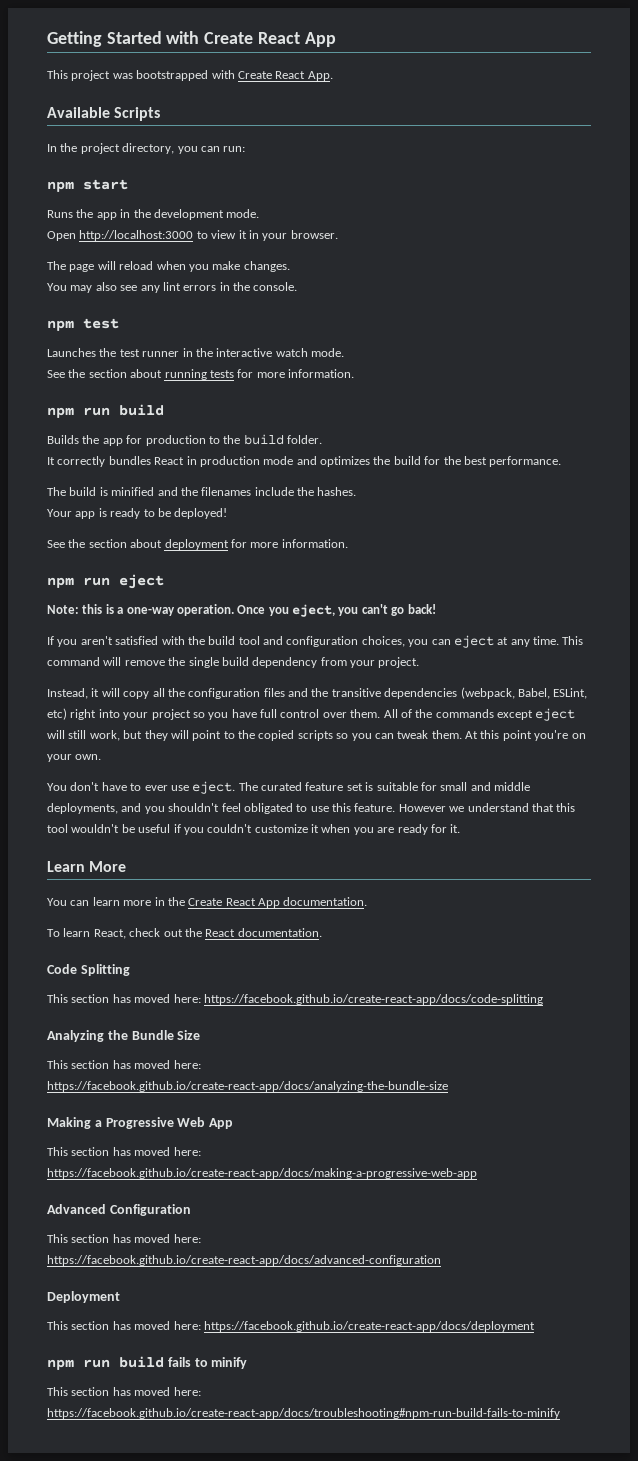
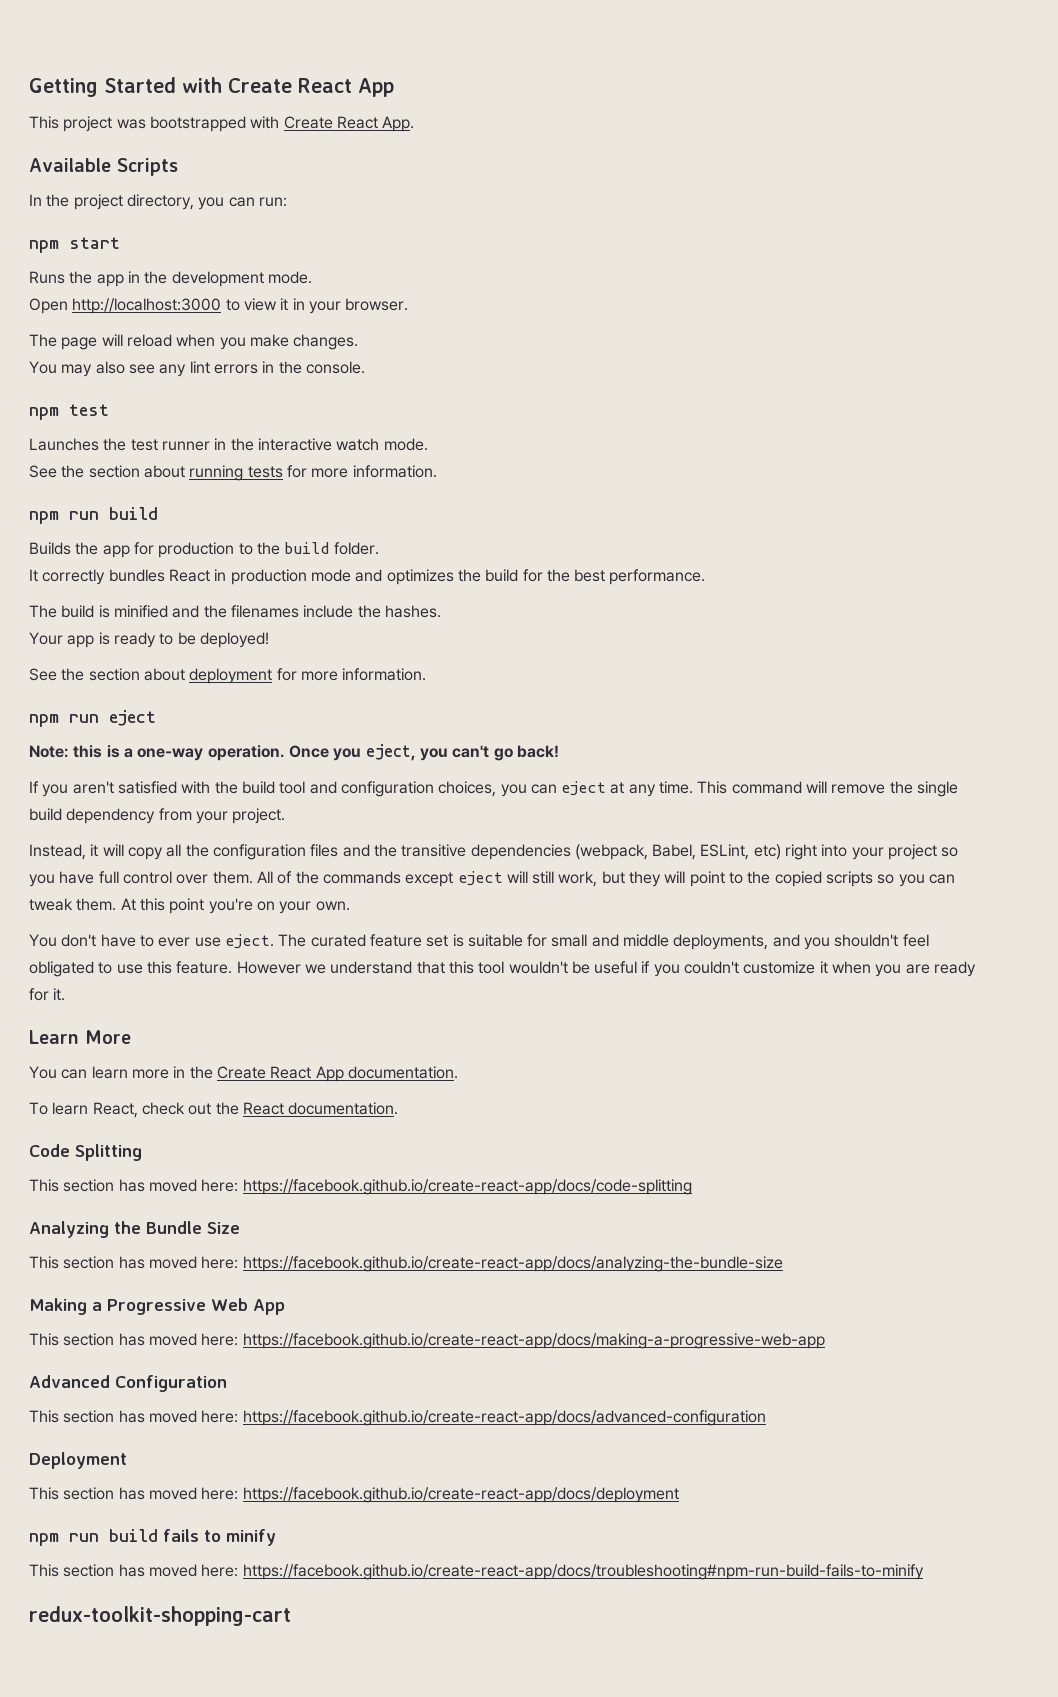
+ redux-toolkit-shopping-cart

